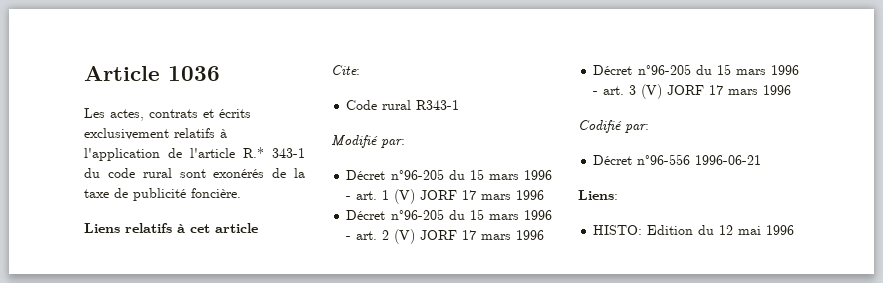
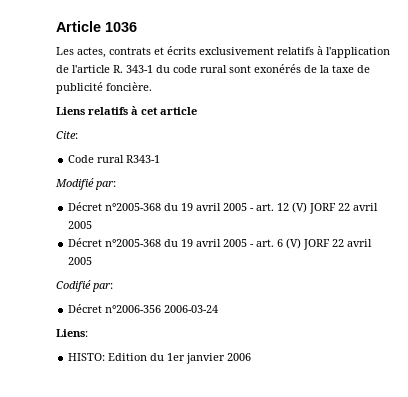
- Les actes, contrats et écrits exclusivement relatifs à l'application de l'article R.* 343-1 du code rural sont exonérés de la taxe de publicité foncière.
+ Les actes, contrats et écrits exclusivement relatifs à l'application de l'article R. 343-1 du code rural sont exonérés de la taxe de publicité foncière.
- Décret n°96-205 du 15 mars 1996 - art. 1 (V) JORF 17 mars 1996
- Décret n°96-205 du 15 mars 1996 - art. 2 (V) JORF 17 mars 1996
- Décret n°96-205 du 15 mars 1996 - art. 3 (V) JORF 17 mars 1996
+ Décret n°2005-368 du 19 avril 2005 - art. 12 (V) JORF 22 avril 2005
+ Décret n°2005-368 du 19 avril 2005 - art. 6 (V) JORF 22 avril 2005
- Décret n°96-556 1996-06-21
+ Décret n°2006-356 2006-03-24
- HISTO: Edition du 12 mai 1996
+ HISTO: Edition du 1er janvier 2006

